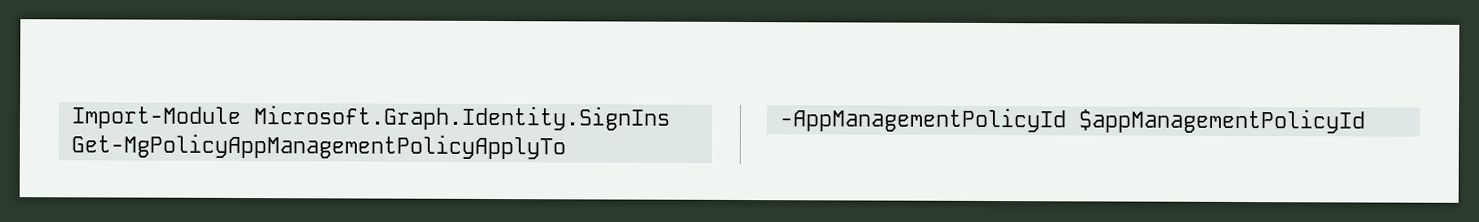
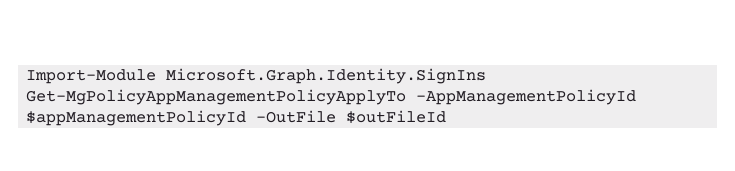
- Get-MgPolicyAppManagementPolicyApplyTo -AppManagementPolicyId $appManagementPolicyId
+ Get-MgPolicyAppManagementPolicyApplyTo -AppManagementPolicyId $appManagementPolicyId -OutFile $outFileId

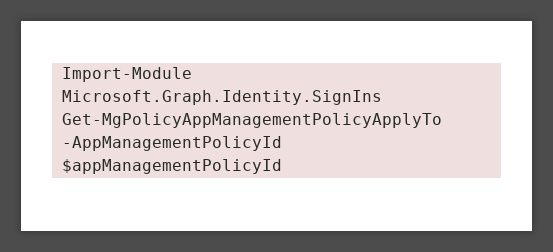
- Get-MgPolicyAppManagementPolicyApplyTo -AppManagementPolicyId $appManagementPolicyId -OutFile $outFileId
+ Get-MgPolicyAppManagementPolicyApplyTo -AppManagementPolicyId $appManagementPolicyId

